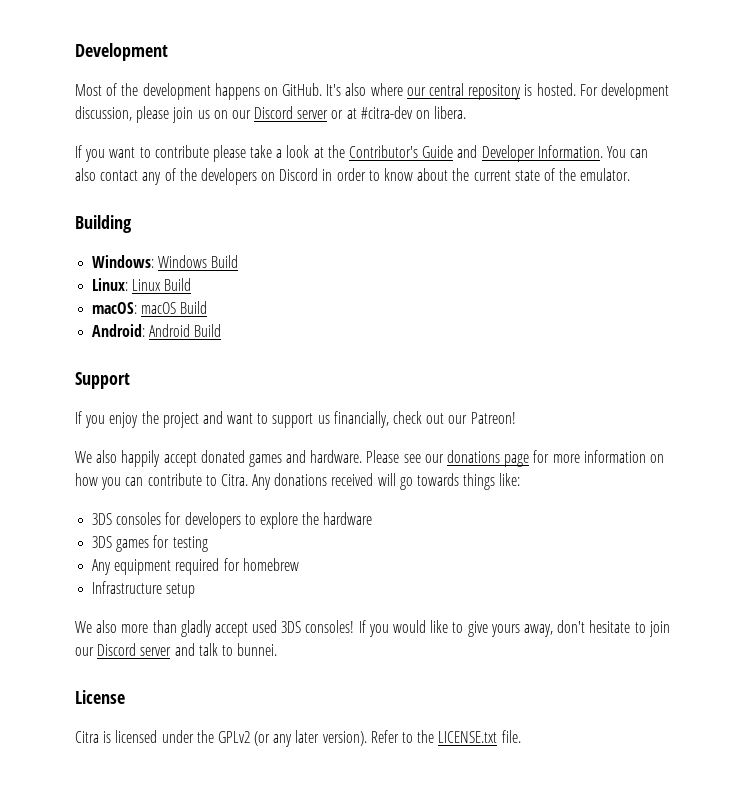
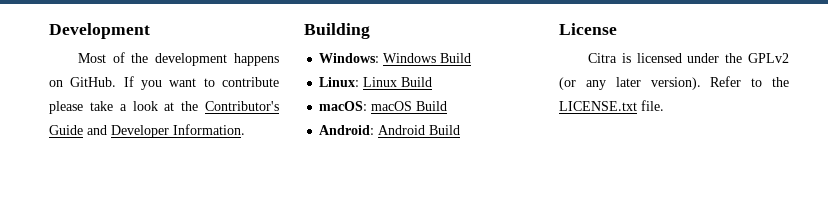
- Most of the development happens on GitHub. It's also where our central repository is hosted. For development discussion, please join us on our Discord server or at #citra-dev on libera.
- If you want to contribute please take a look at the Contributor's Guide and Developer Information. You can also contact any of the developers on Discord in order to know about the current state of the emulator.
+ Most of the development happens on GitHub. If you want to contribute please take a look at the Contributor's Guide and Developer Information.
- Support
- If you enjoy the project and want to support us financially, check out our Patreon!
- We also happily accept donated games and hardware. Please see our donations page for more information on how you can contribute to Citra. Any donations received will go towards things like:
- 3DS consoles for developers to explore the hardware
- 3DS games for testing
- Any equipment required for homebrew
- Infrastructure setup
- We also more than gladly accept used 3DS consoles! If you would like to give yours away, don't hesitate to join our Discord server and talk to bunnei.

